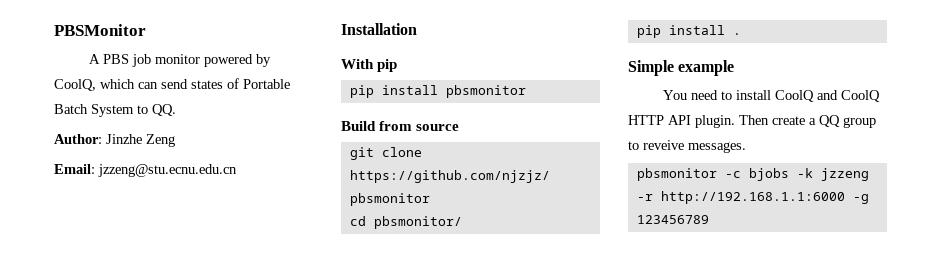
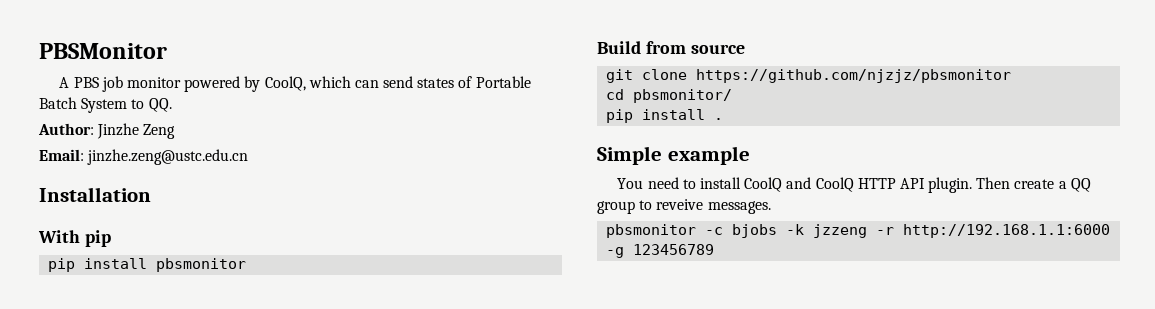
- Email: jzzeng@stu.ecnu.edu.cn
+ Email: jinzhe.zeng@ustc.edu.cn

